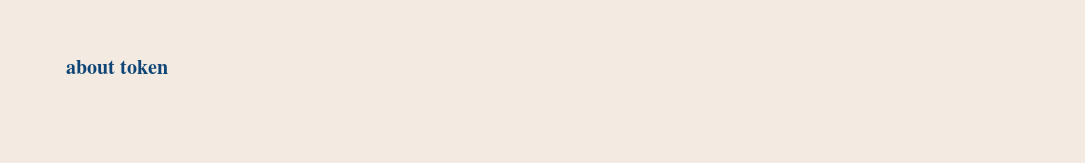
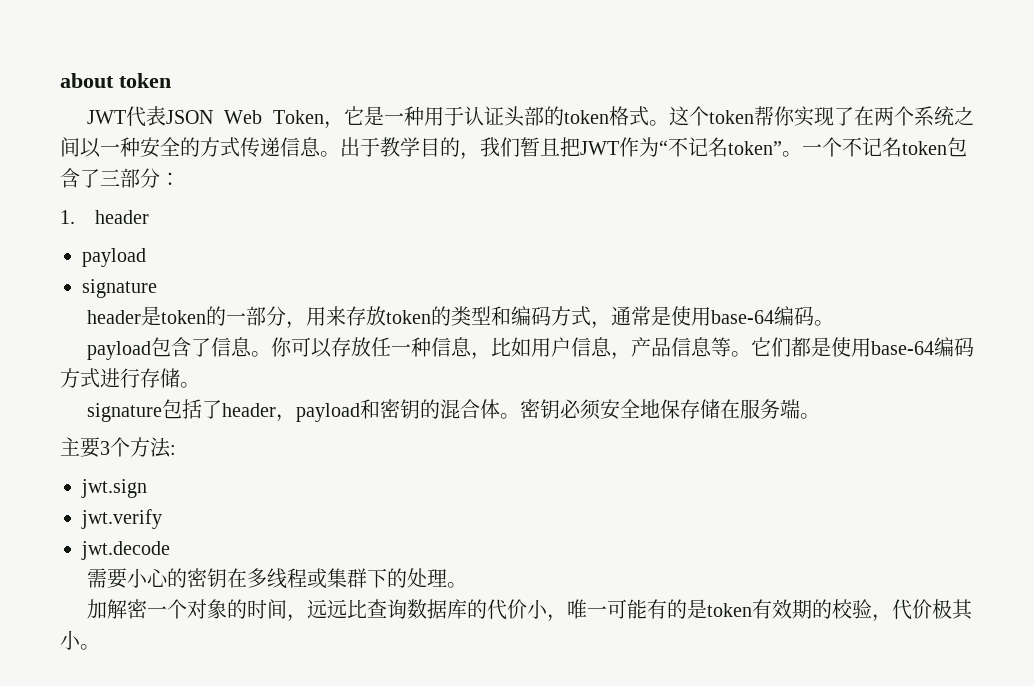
+ JWT代表JSON Web Token，它是一种用于认证头部的token格式。这个token帮你实现了在两个系统之间以一种安全的方式传递信息。出于教学目的，我们暂且把JWT作为“不记名token”。一个不记名token包含了三部分：
+ 1. header
+ payload
+ signature
+ header是token的一部分，用来存放token的类型和编码方式，通常是使用base-64编码。
+ payload包含了信息。你可以存放任一种信息，比如用户信息，产品信息等。它们都是使用base-64编码方式进行存储。
+ signature包括了header，payload和密钥的混合体。密钥必须安全地保存储在服务端。
+ 主要3个方法:
+ jwt.sign
+ jwt.verify
+ jwt.decode
+ 需要小心的密钥在多线程或集群下的处理。
+ 加解密一个对象的时间，远远比查询数据库的代价小，唯一可能有的是token有效期的校验，代价极其小。

